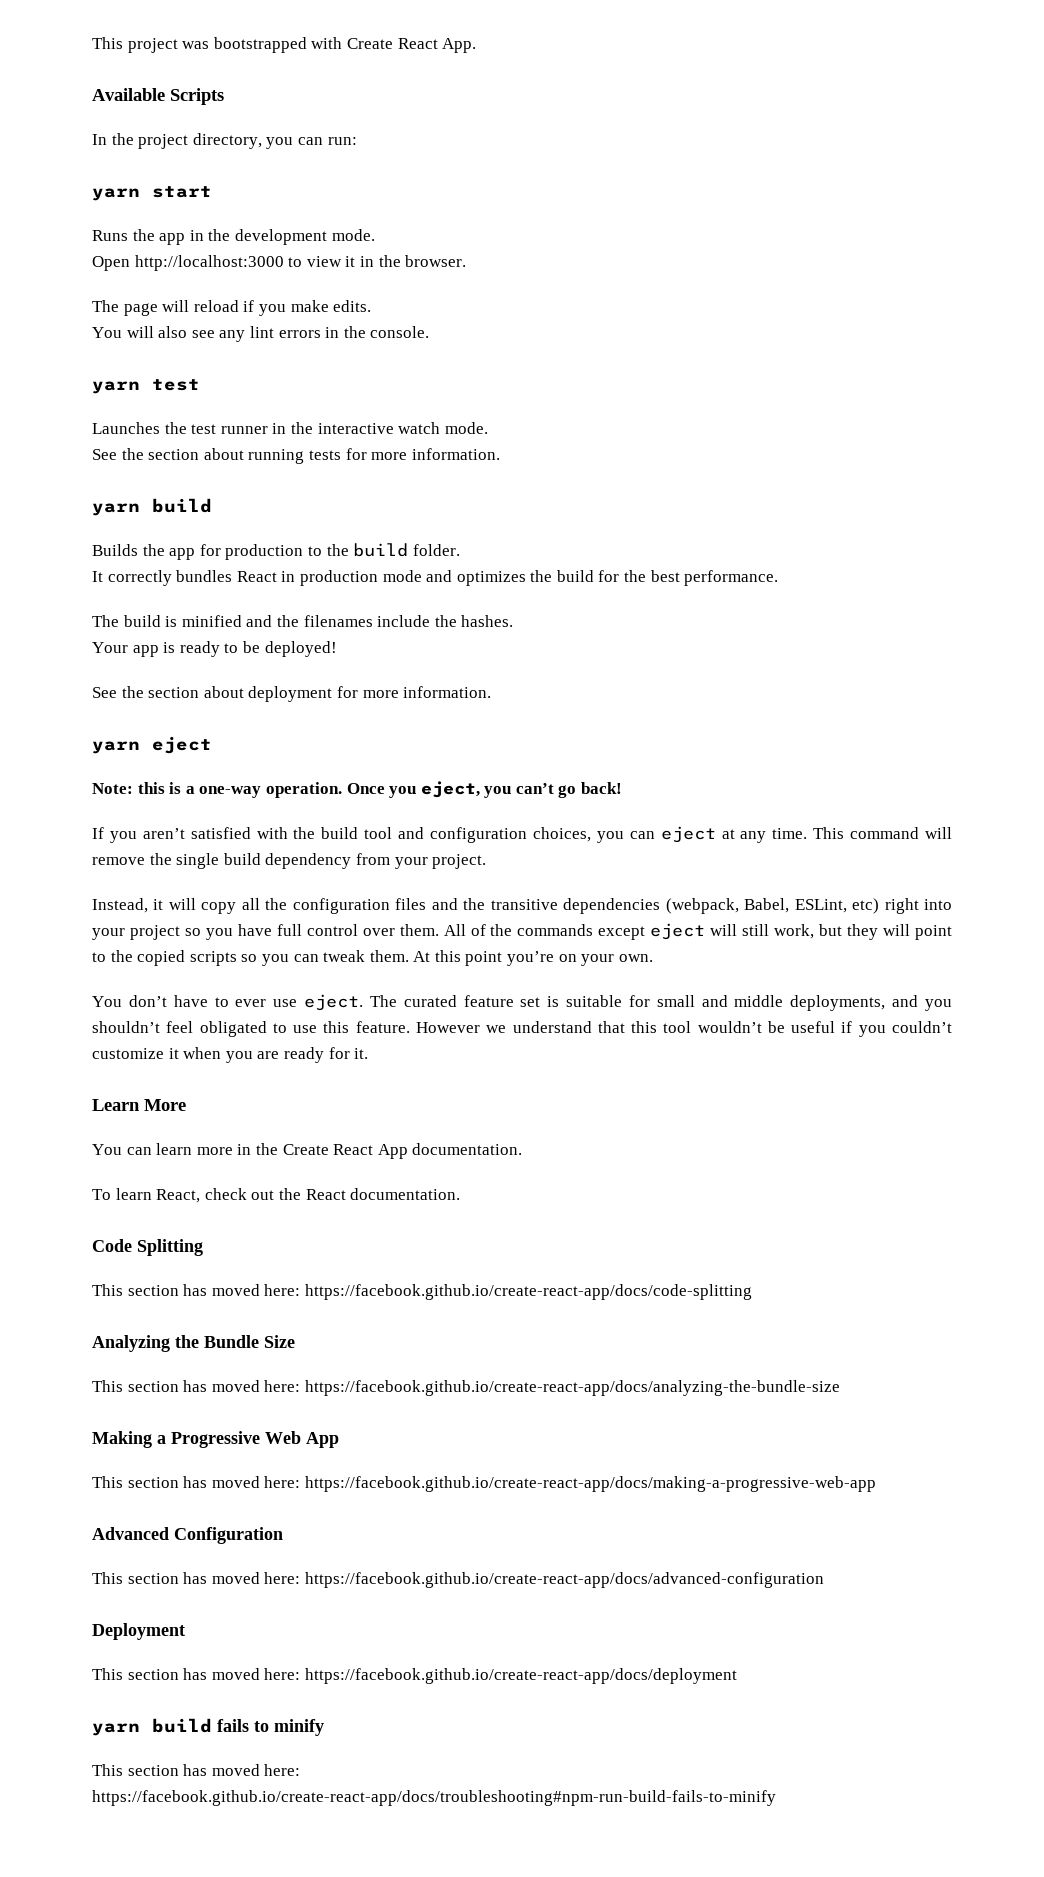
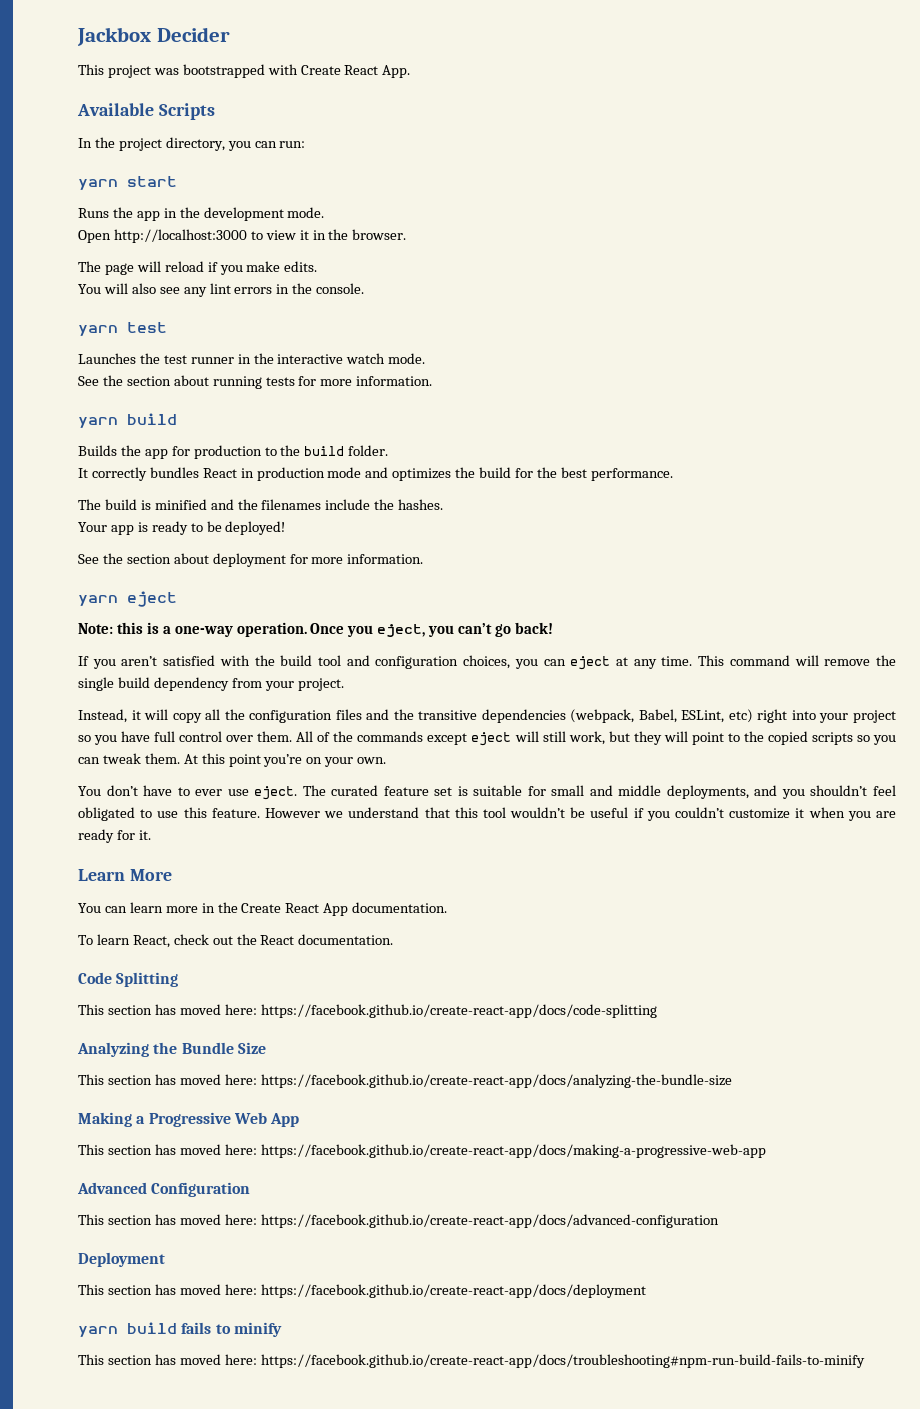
+ Jackbox Decider

